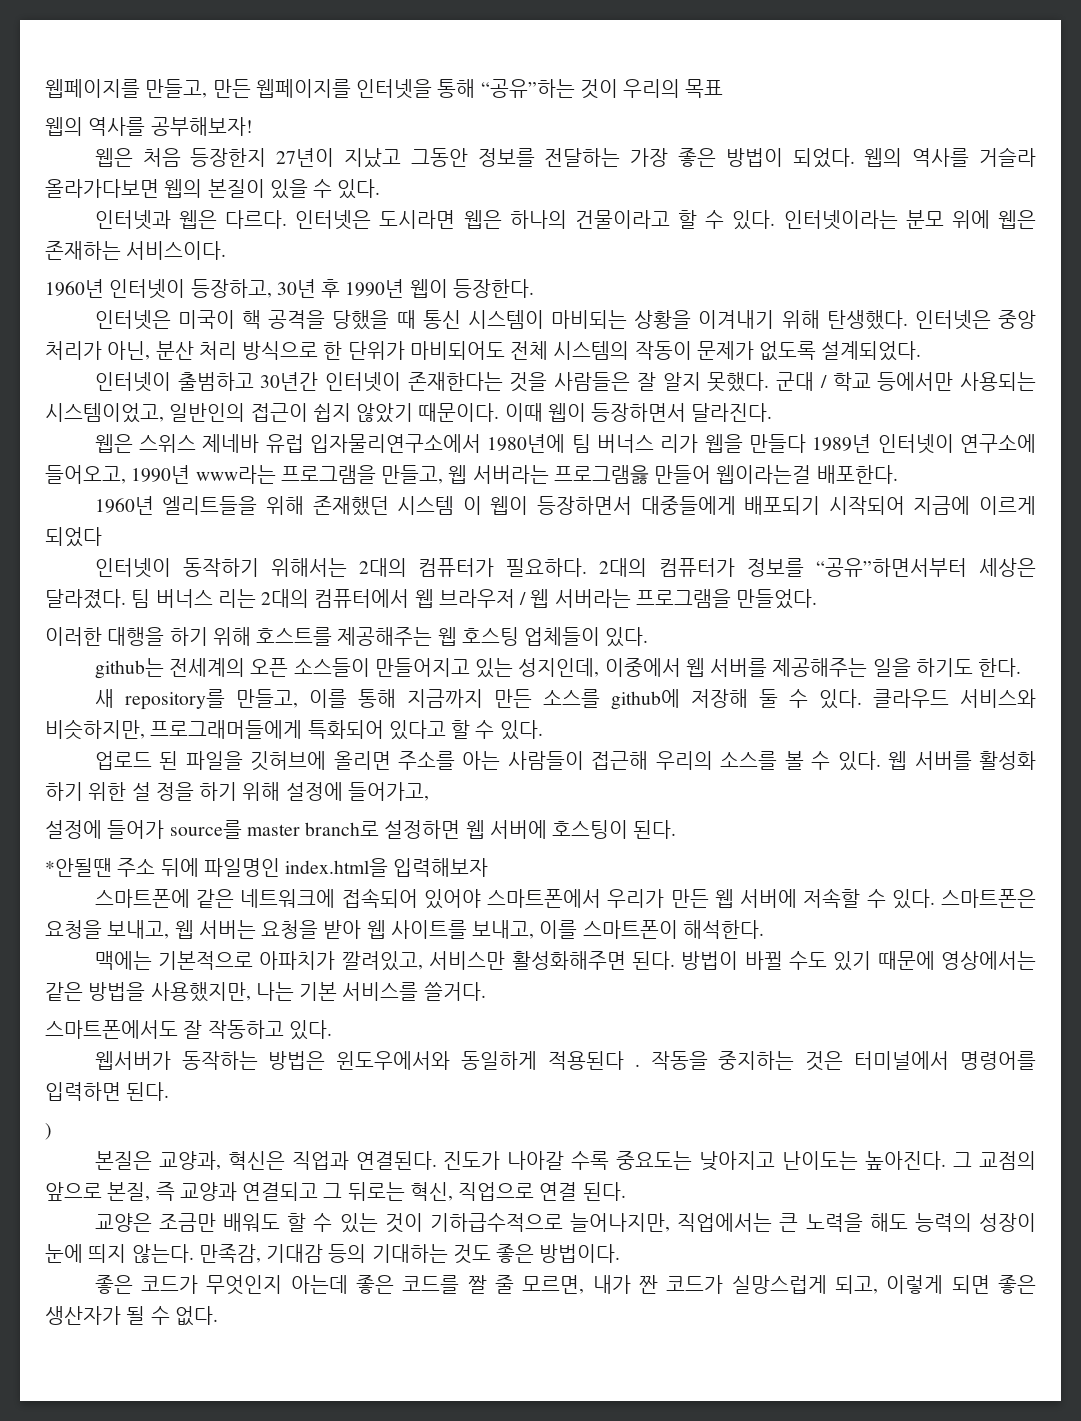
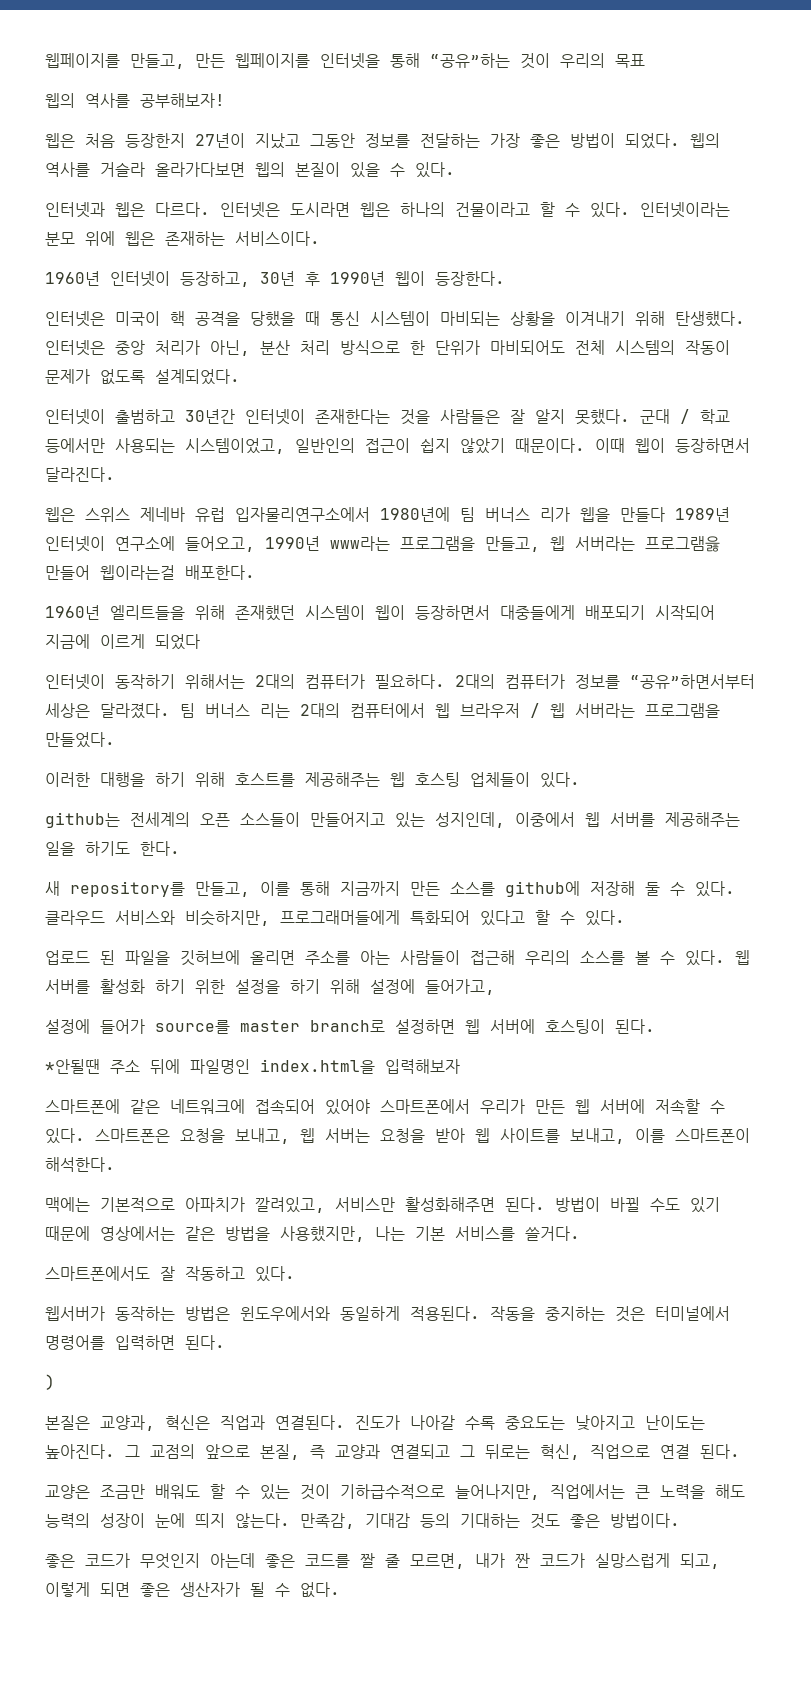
- 1960년 엘리트들을 위해 존재했던 시스템 이 웹이 등장하면서 대중들에게 배포되기 시작되어 지금에 이르게 되었다
+ 1960년 엘리트들을 위해 존재했던 시스템이 웹이 등장하면서 대중들에게 배포되기 시작되어 지금에 이르게 되었다
- 웹 서버를 활성화 하기 위한 설 정을 하기 위해 설정에 들어가고,
+ 웹 서버를 활성화 하기 위한 설정을 하기 위해 설정에 들어가고,
- 웹서버가 동작하는 방법은 윈도우에서와 동일하게 적용된다 .
+ 웹서버가 동작하는 방법은 윈도우에서와 동일하게 적용된다.

